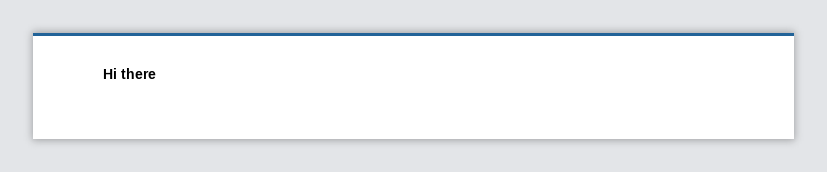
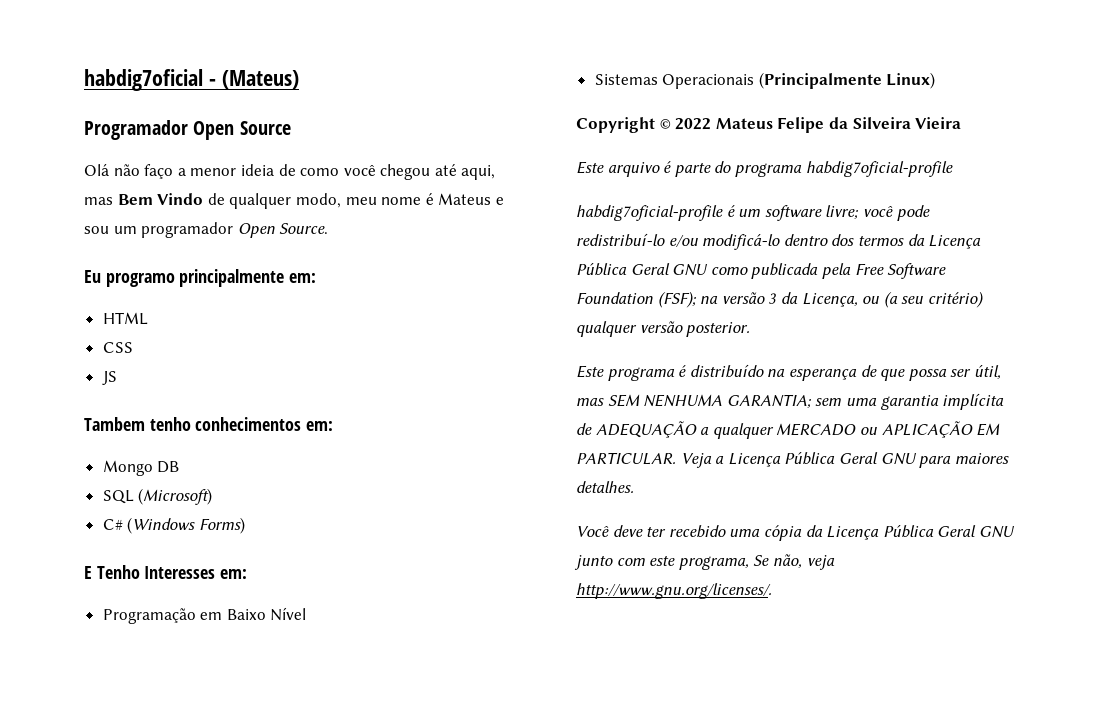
- Hi there
+ habdig7oficial - (Mateus)
+ Programador Open Source
+ Olá não faço a menor ideia de como você chegou até aqui, mas Bem Vindo de qualquer modo, meu nome é Mateus e sou um programador Open Source.
+ Eu programo principalmente em:
+ HTML
+ CSS
+ JS
+ Tambem tenho conhecimentos em:
+ Mongo DB
+ SQL (Microsoft)
+ C# (Windows Forms)
+ E Tenho Interesses em:
+ Programação em Baixo Nível
+ Sistemas Operacionais (Principalmente Linux)
+ Copyright © 2022 Mateus Felipe da Silveira Vieira
+ Este arquivo é parte do programa habdig7oficial-profile
+ habdig7oficial-profile é um software livre; você pode redistribuí-lo e/ou modificá-lo dentro dos termos da Licença Pública Geral GNU como publicada pela Free Software Foundation (FSF); na versão 3 da Licença, ou (a seu critério) qualquer versão posterior.
+ Este programa é distribuído na esperança de que possa ser útil, mas SEM NENHUMA GARANTIA; sem uma garantia implícita de ADEQUAÇÃO a qualquer MERCADO ou APLICAÇÃO EM PARTICULAR. Veja a Licença Pública Geral GNU para maiores detalhes.
+ Você deve ter recebido uma cópia da Licença Pública Geral GNU junto com este programa, Se não, veja http://www.gnu.org/licenses/.

